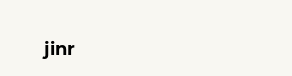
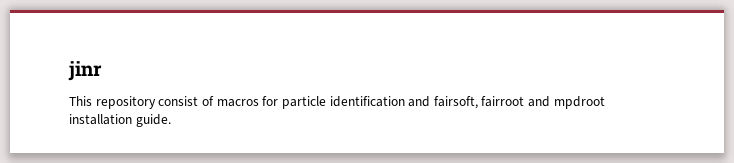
+ This repository consist of macros for particle identification and fairsoft, fairroot and mpdroot installation guide.

